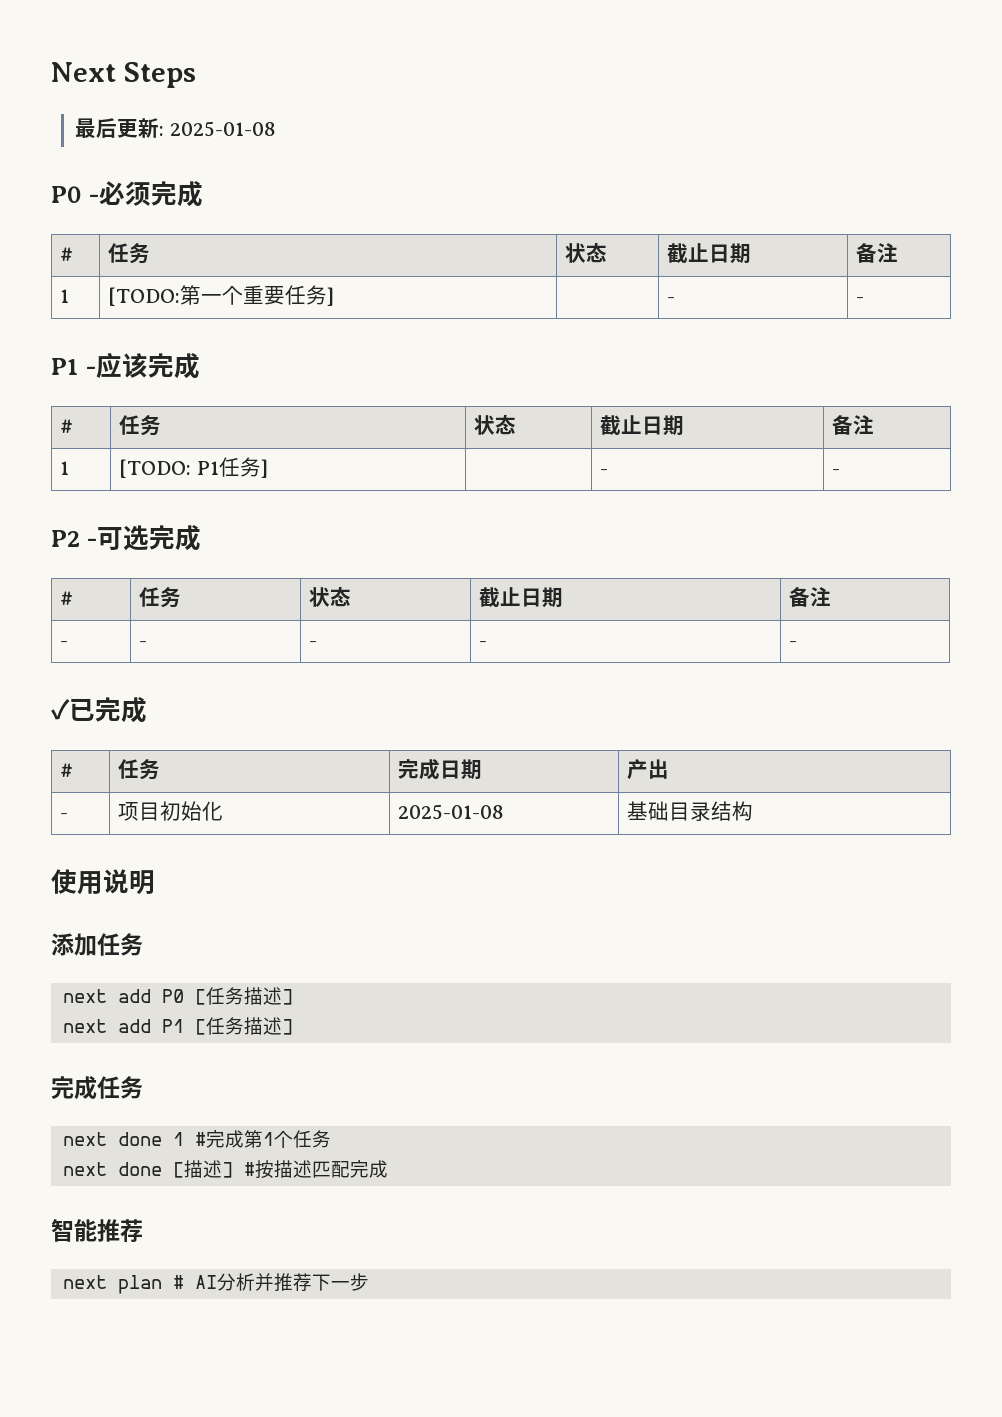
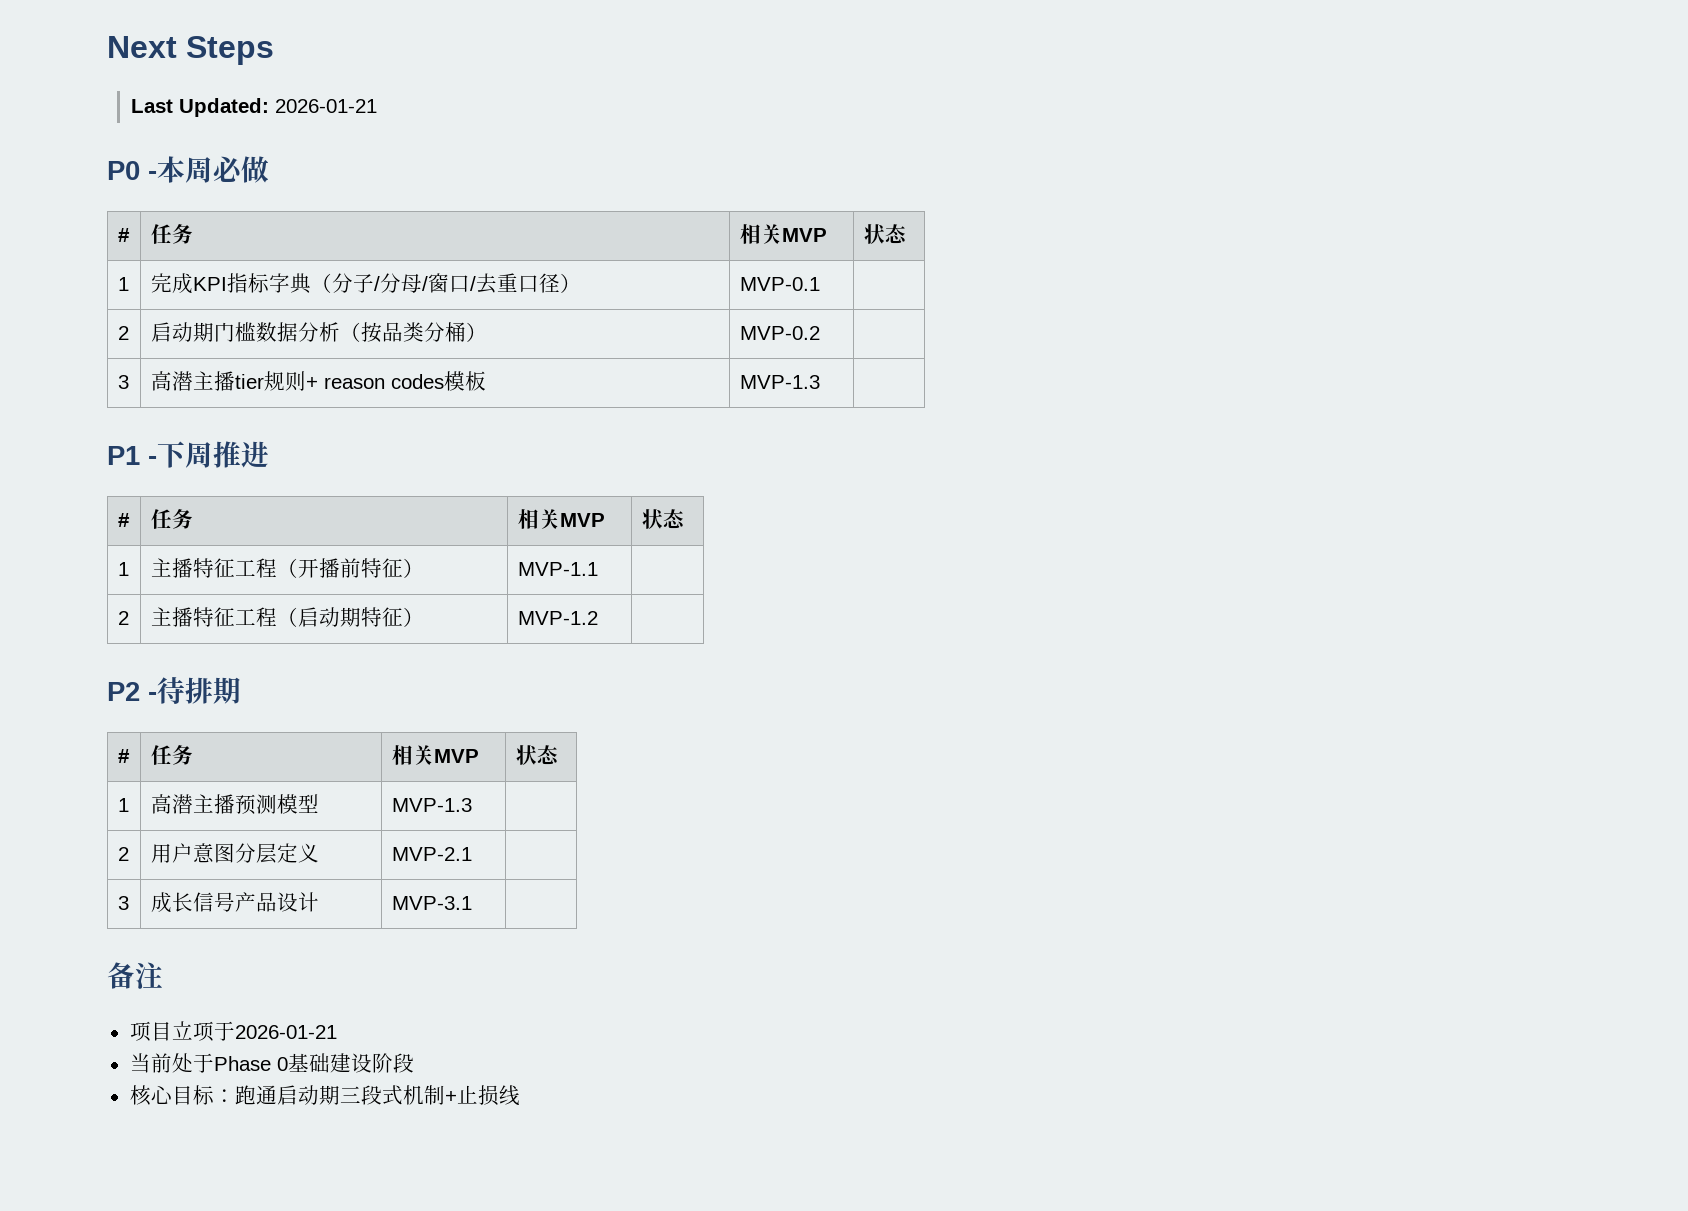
- 最后更新: 2025-01-08
+ Last Updated: 2026-01-21
- P0 -必须完成
- # | 任务 | 状态 | 截止日期 | 备注
- 1 | [TODO:第一个重要任务] | | - | -
+ P0 -本周必做
+ # | 任务 | 相关MVP | 状态
+ 1 | 完成KPI指标字典（分子/分母/窗口/去重口径） | MVP-0.1 |
+ 2 | 启动期门槛数据分析（按品类分桶） | MVP-0.2 |
+ 3 | 高潜主播tier规则+ reason codes模板 | MVP-1.3 |
- P1 -应该完成
- # | 任务 | 状态 | 截止日期 | 备注
- 1 | [TODO: P1任务] | | - | -
+ P1 -下周推进
+ # | 任务 | 相关MVP | 状态
+ 1 | 主播特征工程（开播前特征） | MVP-1.1 |
+ 2 | 主播特征工程（启动期特征） | MVP-1.2 |
- P2 -可选完成
- # | 任务 | 状态 | 截止日期 | 备注
- - | - | - | - | -
- ✓已完成
- # | 任务 | 完成日期 | 产出
- - | 项目初始化 | 2025-01-08 | 基础目录结构
- 使用说明
- 添加任务
- next add P0 [任务描述]
- next add P1 [任务描述]
- 完成任务
- next done 1 #完成第1个任务
- next done [描述] #按描述匹配完成
- 智能推荐
- next plan # AI分析并推荐下一步
+ P2 -待排期
+ # | 任务 | 相关MVP | 状态
+ 1 | 高潜主播预测模型 | MVP-1.3 |
+ 2 | 用户意图分层定义 | MVP-2.1 |
+ 3 | 成长信号产品设计 | MVP-3.1 |
+ 备注
+ 项目立项于2026-01-21
+ 当前处于Phase 0基础建设阶段
+ 核心目标：跑通启动期三段式机制+止损线

